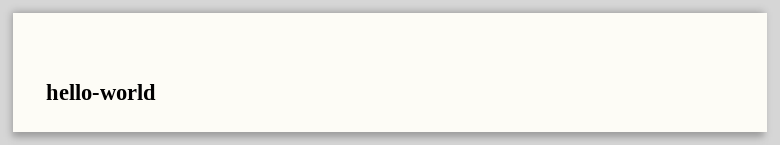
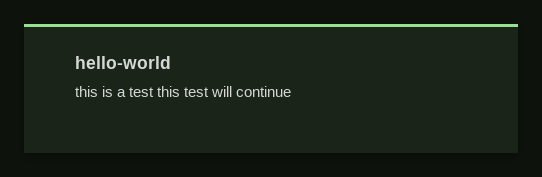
+ this is a test this test will continue

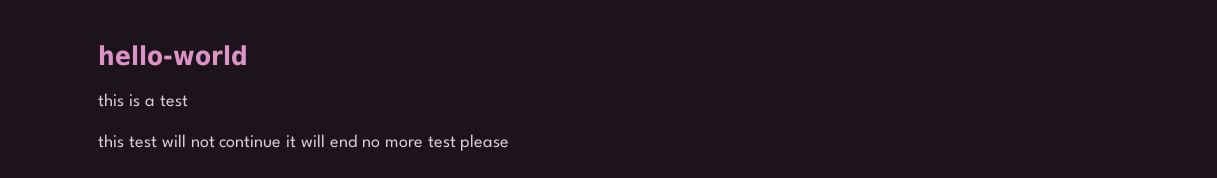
- this is a test this test will continue
+ this is a test
+ this test will not continue it will end no more test please

